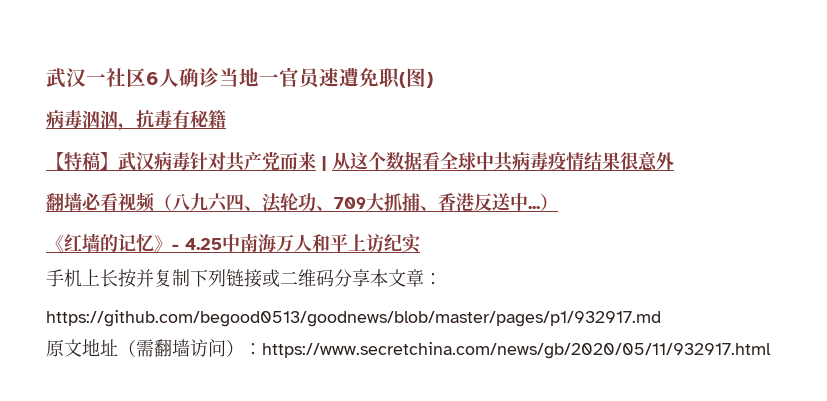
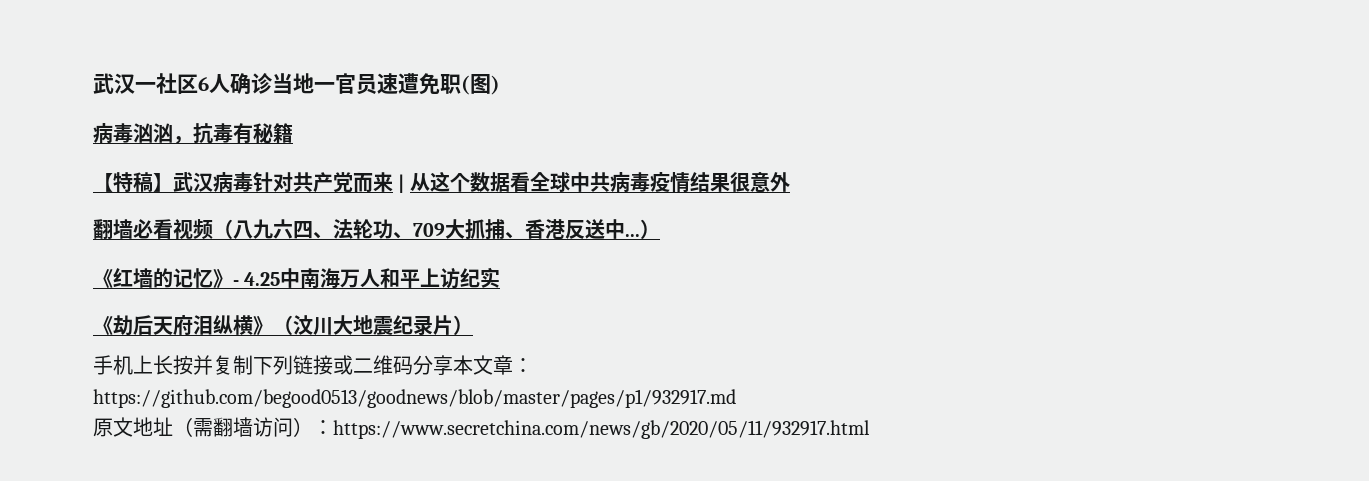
+ 《劫后天府泪纵横》（汶川大地震纪录片）

